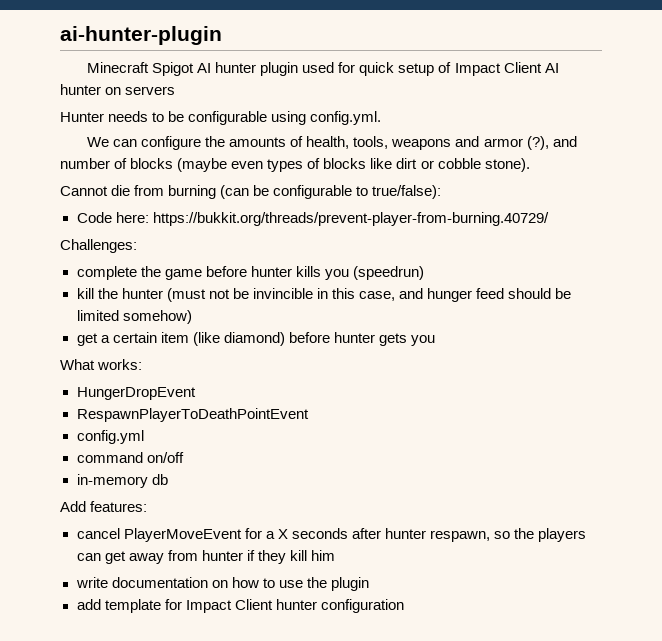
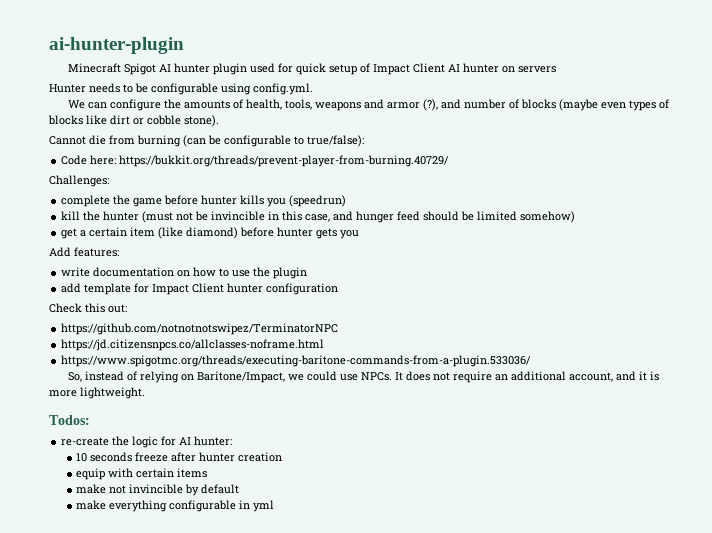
- What works:
- HungerDropEvent
- RespawnPlayerToDeathPointEvent
- config.yml
- command on/off
- in-memory db
  Add features:
- cancel PlayerMoveEvent for a X seconds after hunter respawn, so the players can get away from hunter if they kill him
+ Check this out:
+ https://github.com/notnotnotswipez/TerminatorNPC
+ https://jd.citizensnpcs.co/allclasses-noframe.html
+ https://www.spigotmc.org/threads/executing-baritone-commands-from-a-plugin.533036/
+ So, instead of relying on Baritone/Impact, we could use NPCs. It does not require an additional account, and it is more lightweight.
+ Todos:
+ re-create the logic for AI hunter:
+ 10 seconds freeze after hunter creation
+ equip with certain items
+ make not invincible by default
+ make everything configurable in yml

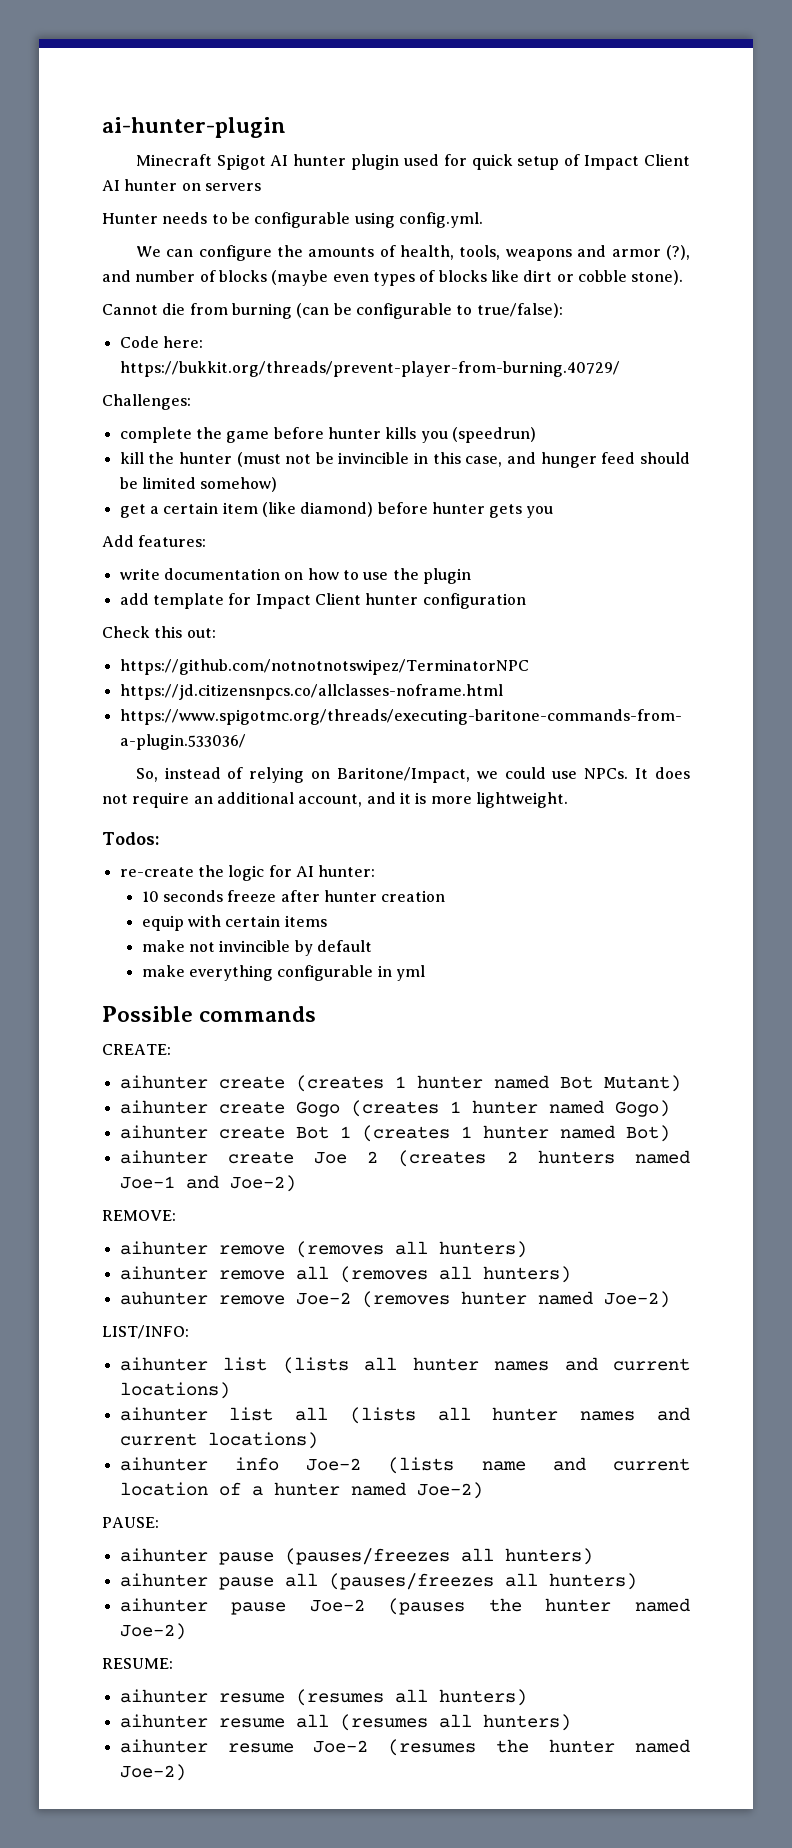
+ Possible commands
+ CREATE:
+ aihunter create (creates 1 hunter named Bot Mutant)
+ aihunter create Gogo (creates 1 hunter named Gogo)
+ aihunter create Bot 1 (creates 1 hunter named Bot)
+ aihunter create Joe 2 (creates 2 hunters named Joe-1 and Joe-2)
+ REMOVE:
+ aihunter remove (removes all hunters)
+ aihunter remove all (removes all hunters)
+ auhunter remove Joe-2 (removes hunter named Joe-2)
+ LIST/INFO:
+ aihunter list (lists all hunter names and current locations)
+ aihunter list all (lists all hunter names and current locations)
+ aihunter info Joe-2 (lists name and current location of a hunter named Joe-2)
+ PAUSE:
+ aihunter pause (pauses/freezes all hunters)
+ aihunter pause all (pauses/freezes all hunters)
+ aihunter pause Joe-2 (pauses the hunter named Joe-2)
+ RESUME:
+ aihunter resume (resumes all hunters)
+ aihunter resume all (resumes all hunters)
+ aihunter resume Joe-2 (resumes the hunter named Joe-2)

